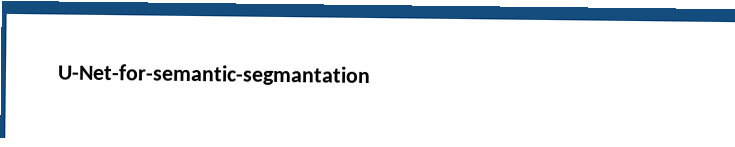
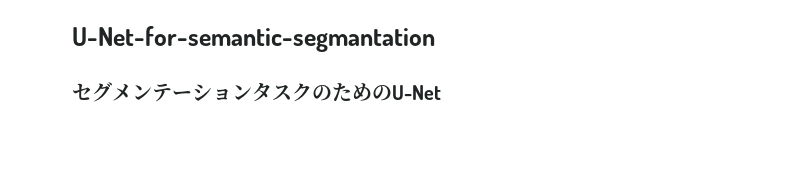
+ セグメンテーションタスクのためのU-Net

